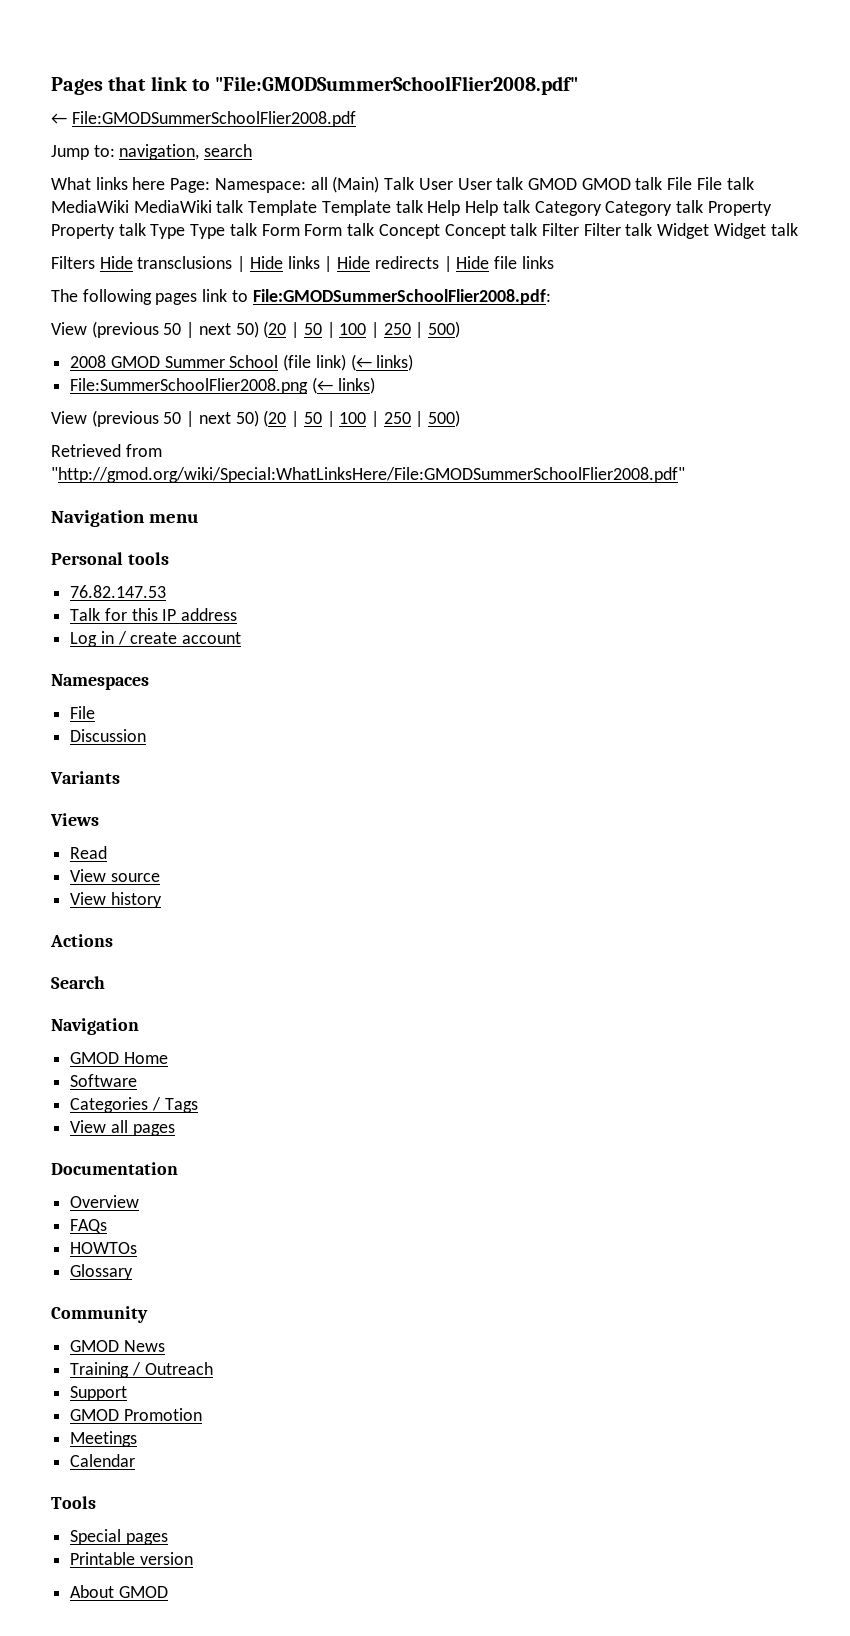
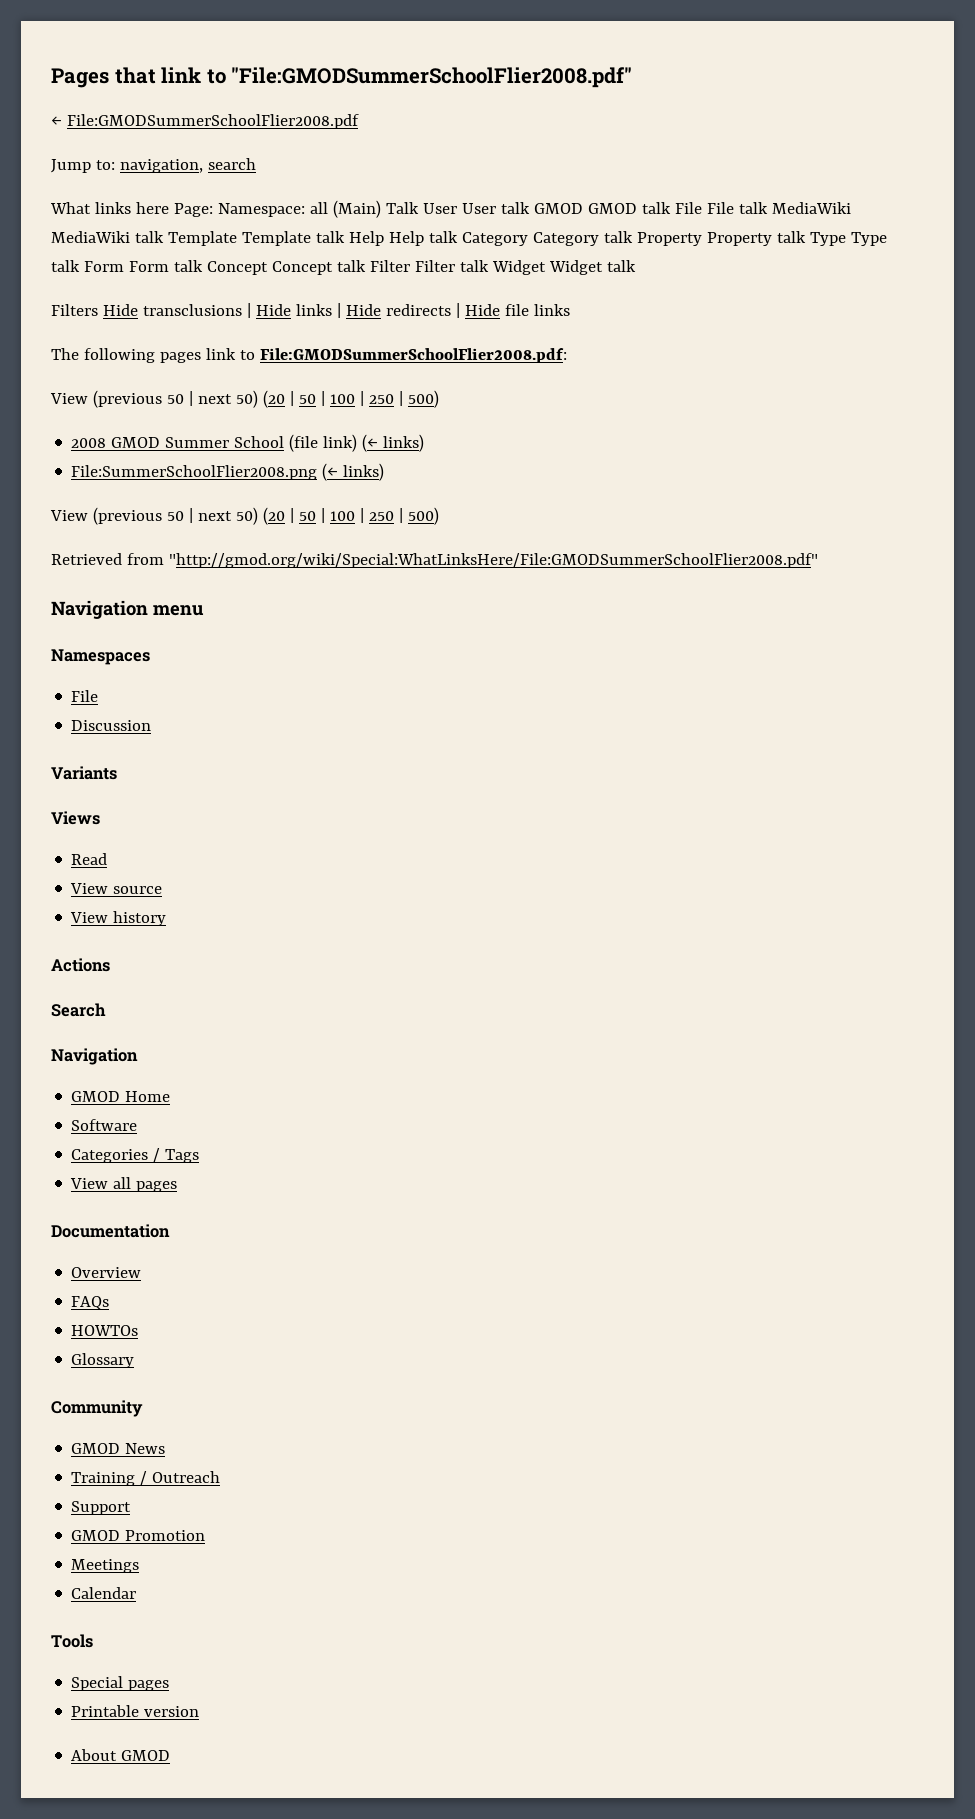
- Personal tools
- 76.82.147.53
- Talk for this IP address
- Log in / create account

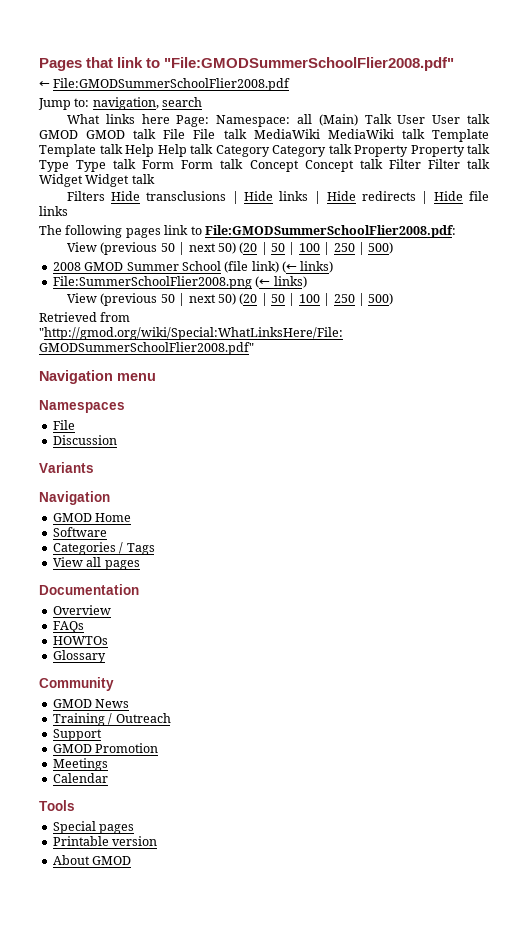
- Views
- Read
- View source
- View history
- Actions
- Search

